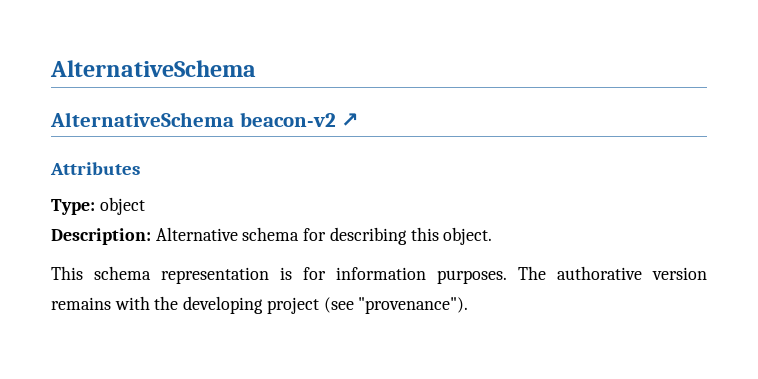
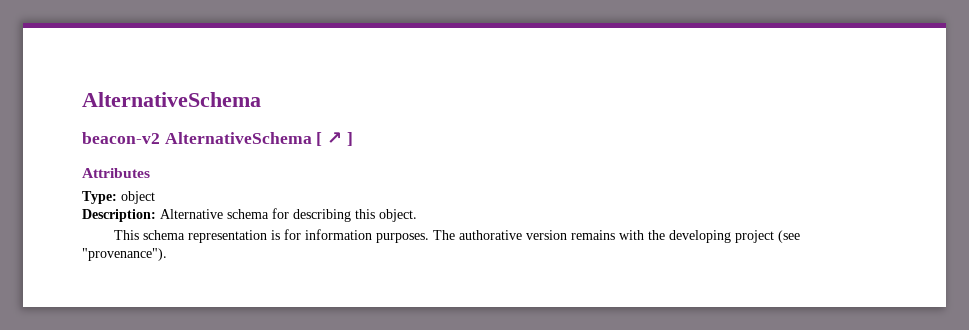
- AlternativeSchema beacon-v2 ↗
+ beacon-v2 AlternativeSchema [ ↗ ]

